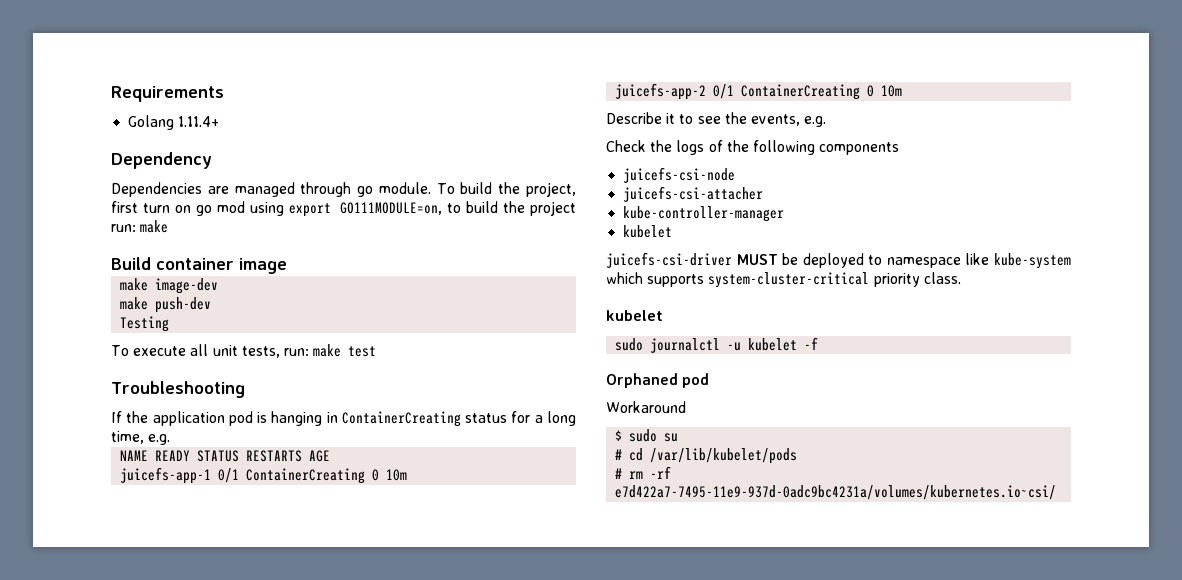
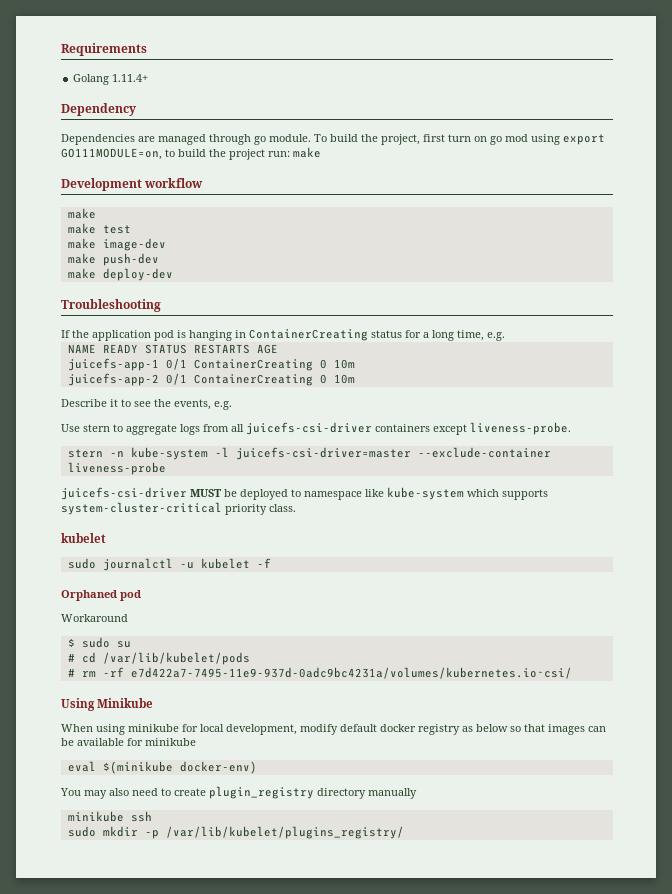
- Build container image
+ Development workflow
+ make
+ make test
- Testing
- To execute all unit tests, run: make test
+ make deploy-dev
- Check the logs of the following components
- juicefs-csi-node
- juicefs-csi-attacher
- kube-controller-manager
- kubelet
+ Use stern to aggregate logs from all juicefs-csi-driver containers except liveness-probe.
+ stern -n kube-system -l juicefs-csi-driver=master --exclude-container liveness-probe
+ Using Minikube
+ When using minikube for local development, modify default docker registry as below so that images can be available for minikube
+ eval $(minikube docker-env)
+ You may also need to create plugin_registry directory manually
+ minikube ssh
+ sudo mkdir -p /var/lib/kubelet/plugins_registry/

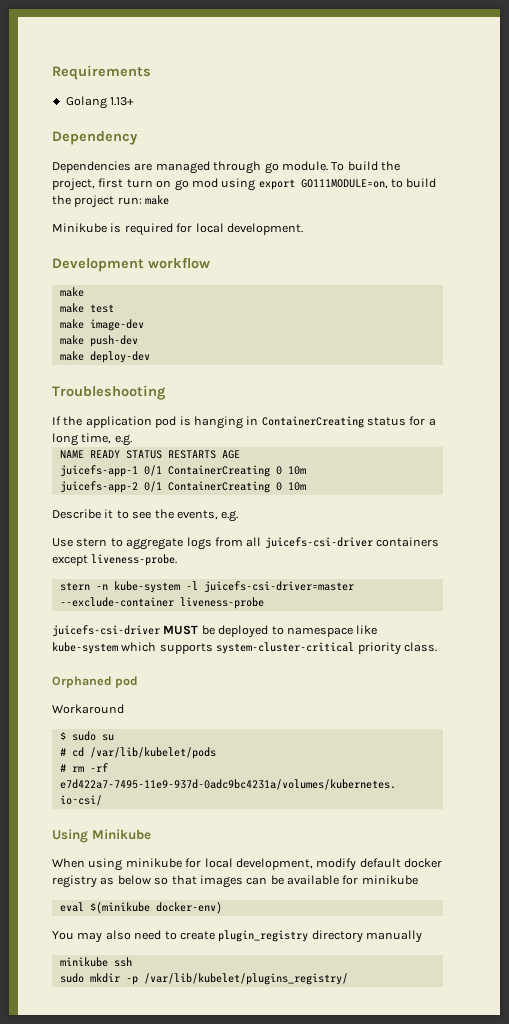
- Golang 1.11.4+
+ Golang 1.13+
+ Minikube is required for local development.
  juicefs-csi-driver MUST be deployed to namespace like kube-system which supports system-cluster-critical priority class.
- kubelet
- sudo journalctl -u kubelet -f

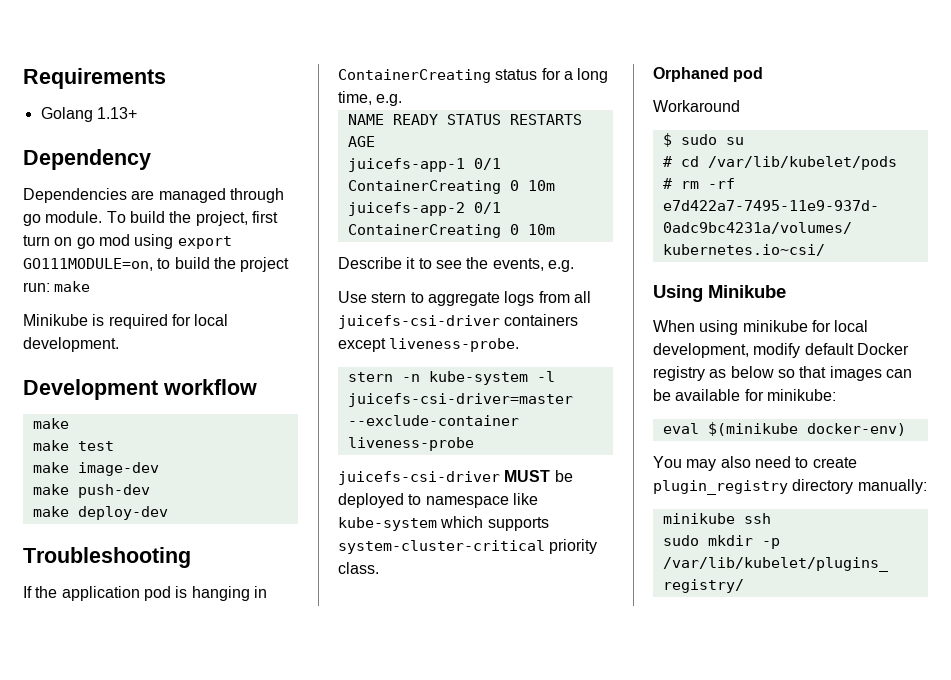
- When using minikube for local development, modify default docker registry as below so that images can be available for minikube
+ When using minikube for local development, modify default Docker registry as below so that images can be available for minikube:
- You may also need to create plugin_registry directory manually
+ You may also need to create plugin_registry directory manually:

